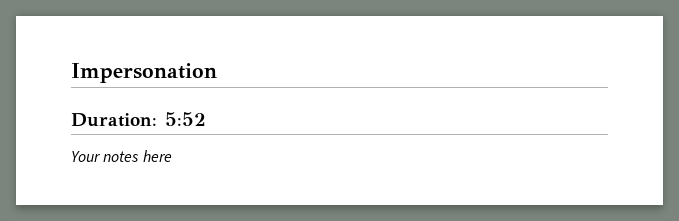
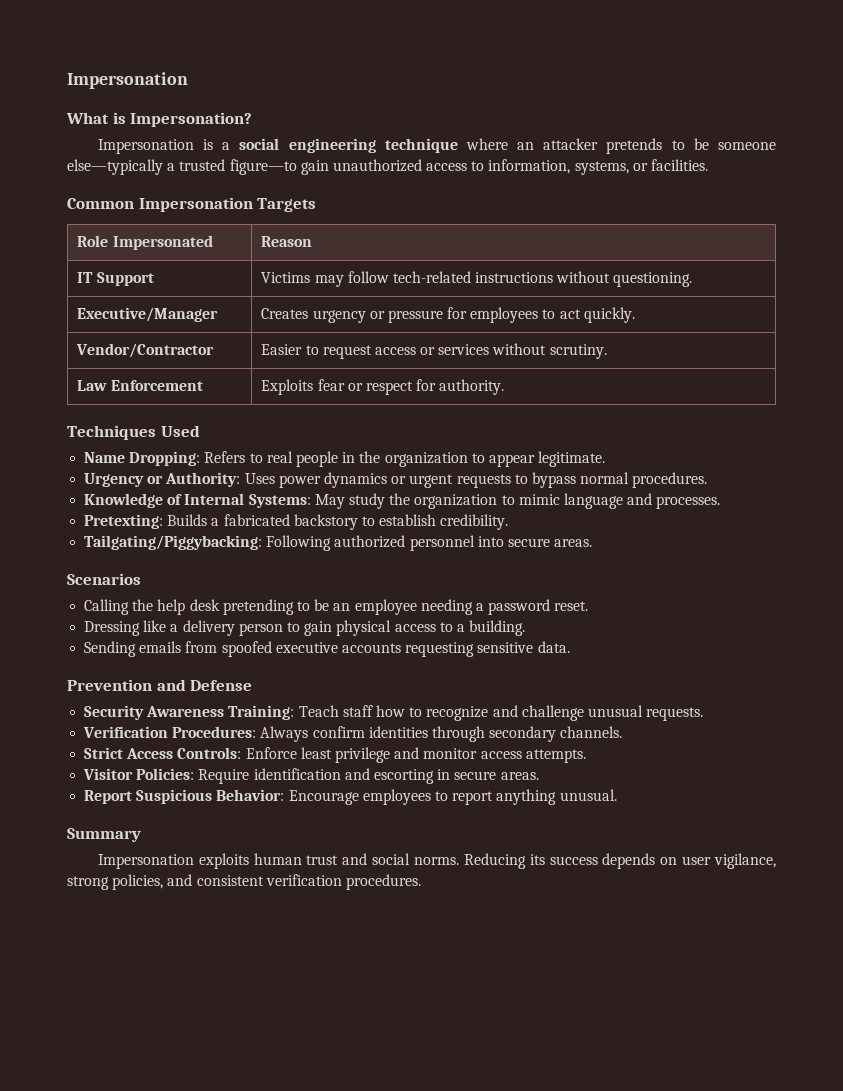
- Duration: 5:52
- Your notes here
+ What is Impersonation?
+ Impersonation is a social engineering technique where an attacker pretends to be someone else—typically a trusted figure—to gain unauthorized access to information, systems, or facilities.
+ Common Impersonation Targets
+ Role Impersonated | Reason
+ IT Support | Victims may follow tech-related instructions without questioning.
+ Executive/Manager | Creates urgency or pressure for employees to act quickly.
+ Vendor/Contractor | Easier to request access or services without scrutiny.
+ Law Enforcement | Exploits fear or respect for authority.
+ Techniques Used
+ Name Dropping: Refers to real people in the organization to appear legitimate.
+ Urgency or Authority: Uses power dynamics or urgent requests to bypass normal procedures.
+ Knowledge of Internal Systems: May study the organization to mimic language and processes.
+ Pretexting: Builds a fabricated backstory to establish credibility.
+ Tailgating/Piggybacking: Following authorized personnel into secure areas.
+ Scenarios
+ Calling the help desk pretending to be an employee needing a password reset.
+ Dressing like a delivery person to gain physical access to a building.
+ Sending emails from spoofed executive accounts requesting sensitive data.
+ Prevention and Defense
+ Security Awareness Training: Teach staff how to recognize and challenge unusual requests.
+ Verification Procedures: Always confirm identities through secondary channels.
+ Strict Access Controls: Enforce least privilege and monitor access attempts.
+ Visitor Policies: Require identification and escorting in secure areas.
+ Report Suspicious Behavior: Encourage employees to report anything unusual.
+ Summary
+ Impersonation exploits human trust and social norms. Reducing its success depends on user vigilance, strong policies, and consistent verification procedures.

